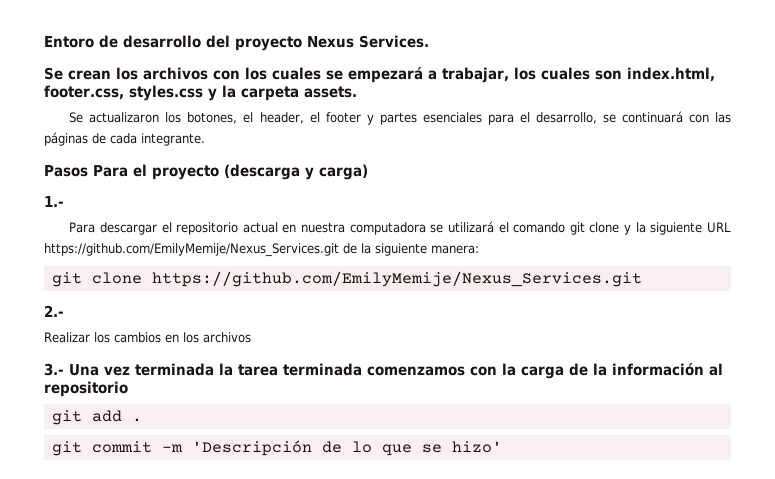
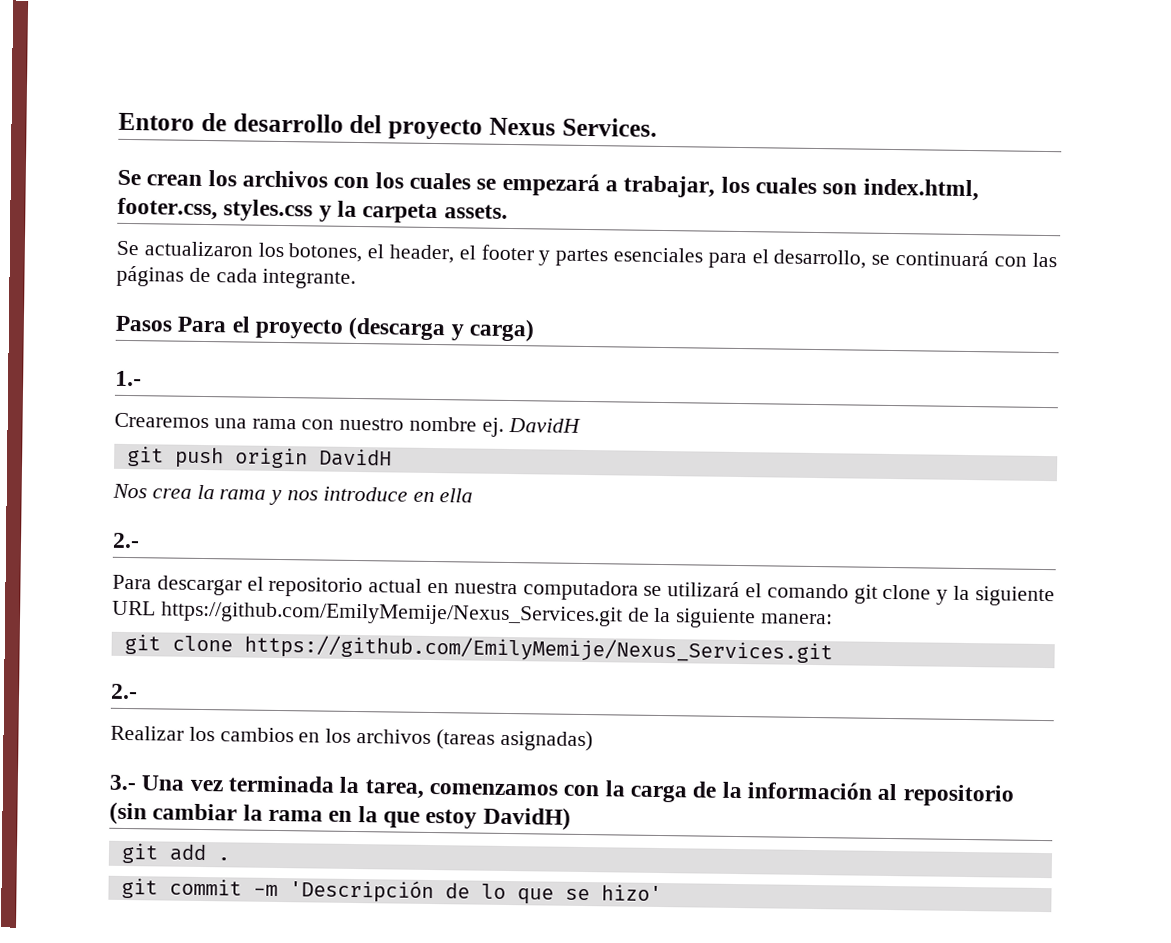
+ Crearemos una rama con nuestro nombre ej. DavidH
+ git push origin DavidH
+ Nos crea la rama y nos introduce en ella
+ 2.-
- Realizar los cambios en los archivos
+ Realizar los cambios en los archivos (tareas asignadas)
- 3.- Una vez terminada la tarea terminada comenzamos con la carga de la información al repositorio
+ 3.- Una vez terminada la tarea, comenzamos con la carga de la información al repositorio (sin cambiar la rama en la que estoy DavidH)

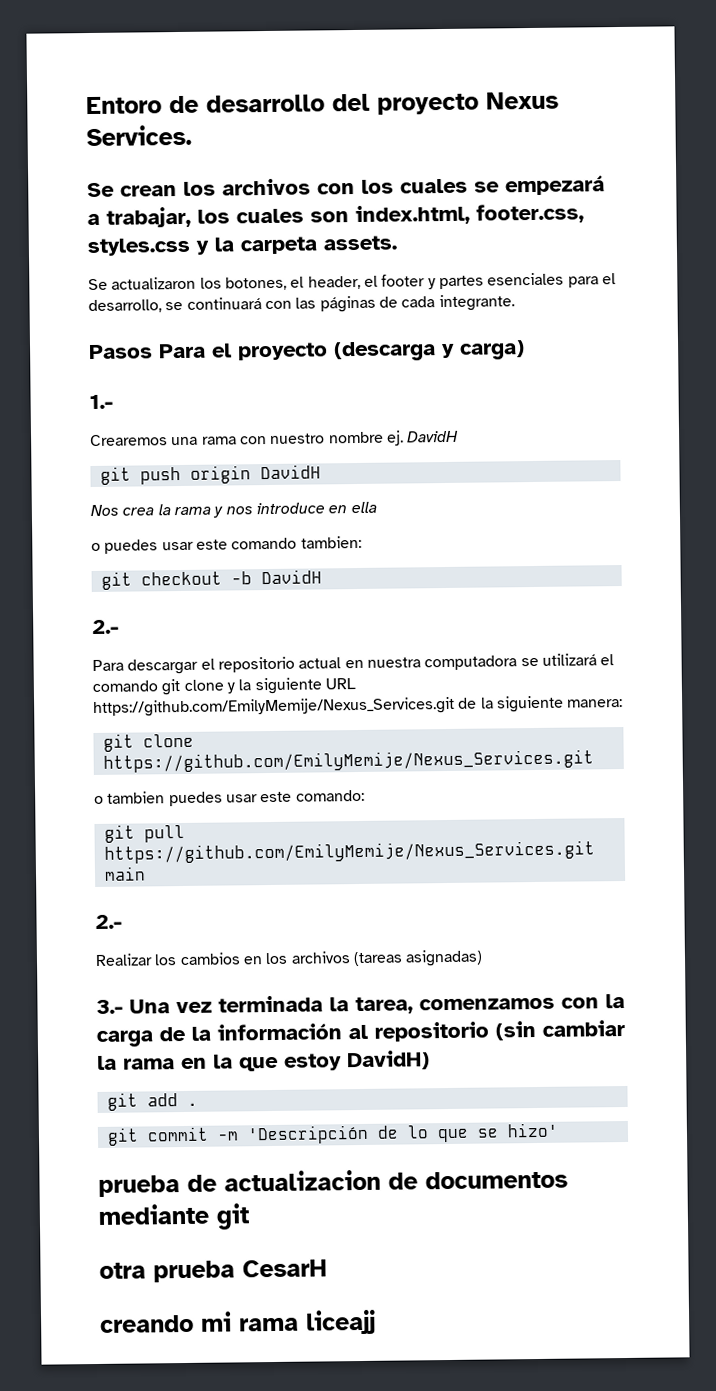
+ o puedes usar este comando tambien:
+ git checkout -b DavidH
+ o tambien puedes usar este comando:
+ git pull https://github.com/EmilyMemije/Nexus_Services.git main
+ prueba de actualizacion de documentos mediante git
+ otra prueba CesarH
+ creando mi rama liceajj

